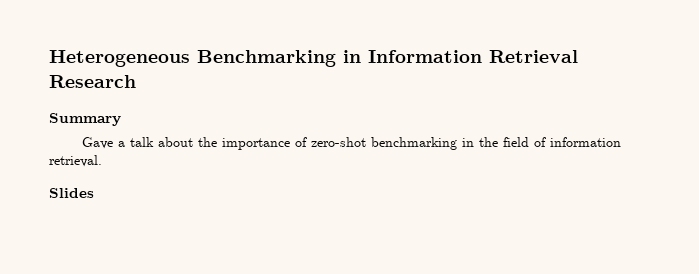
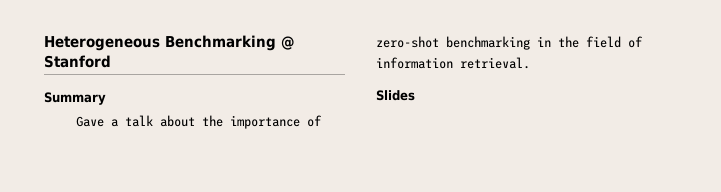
- Heterogeneous Benchmarking in Information Retrieval Research
+ Heterogeneous Benchmarking @ Stanford

